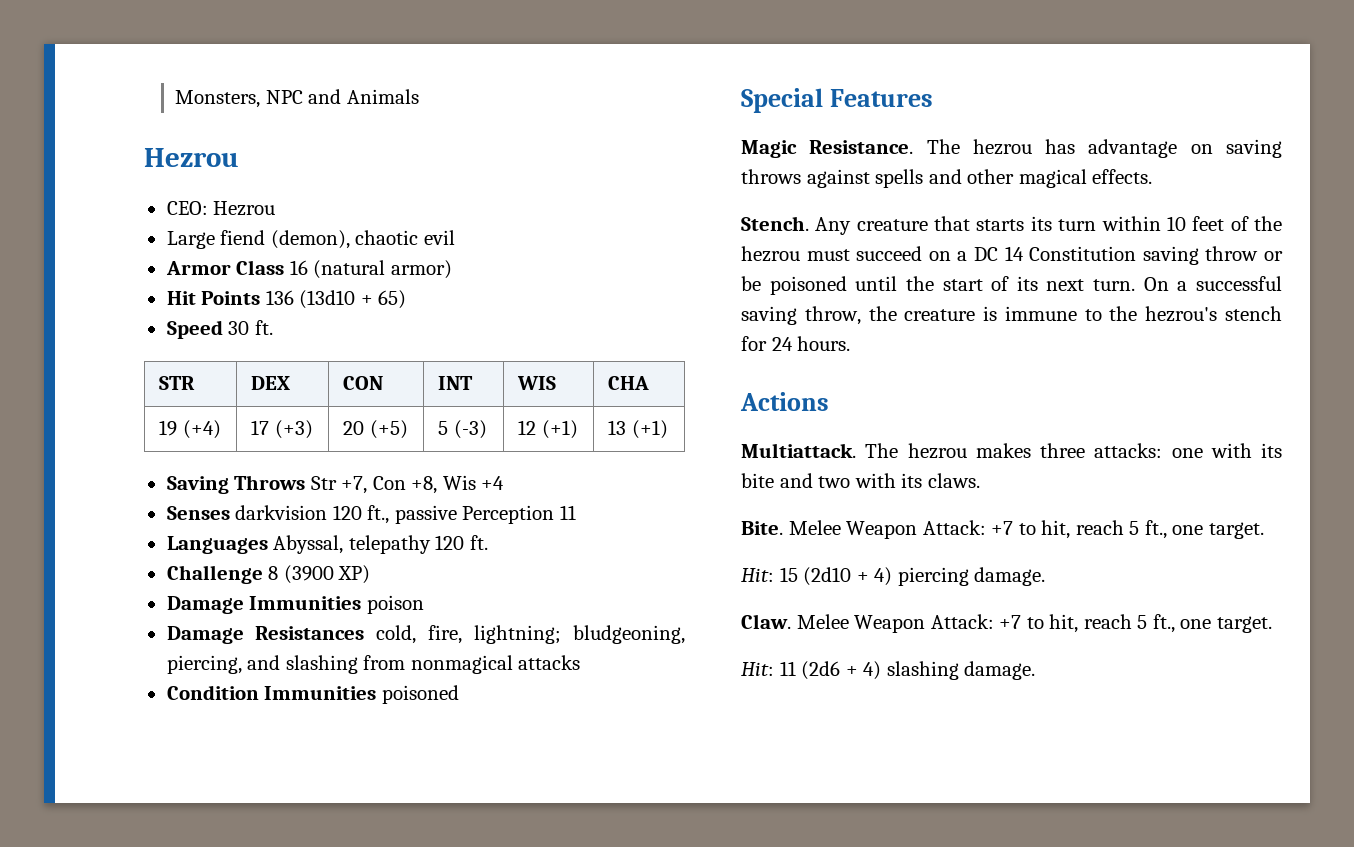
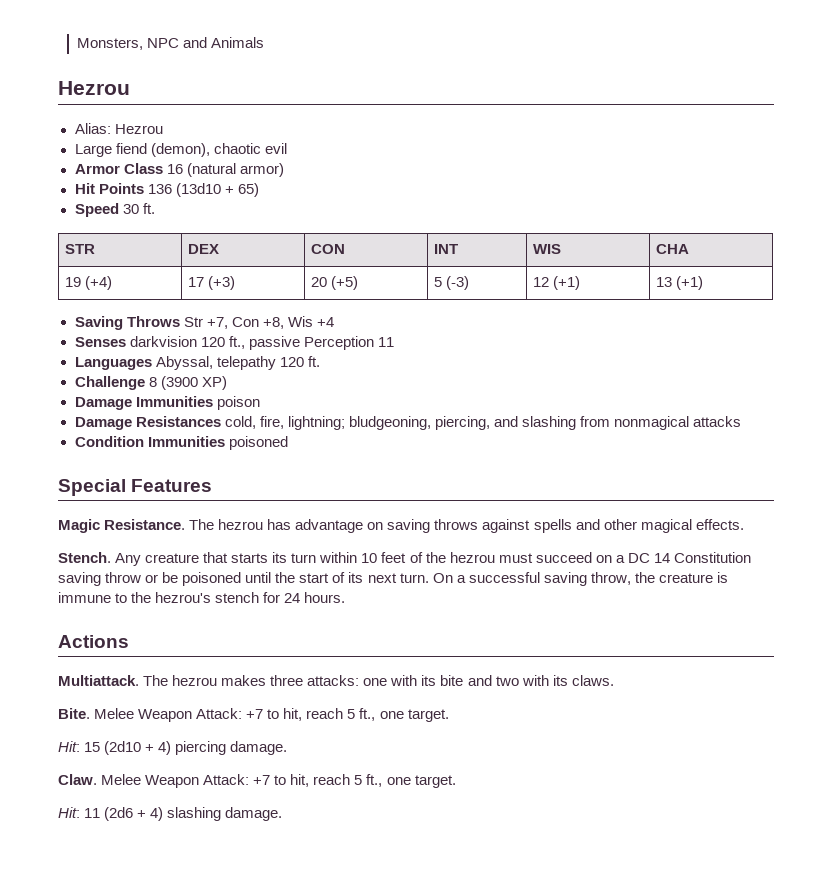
- CEO: Hezrou
+ Alias: Hezrou

